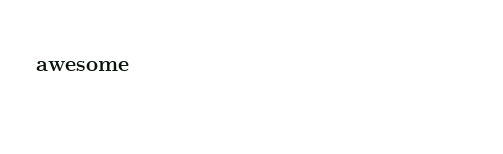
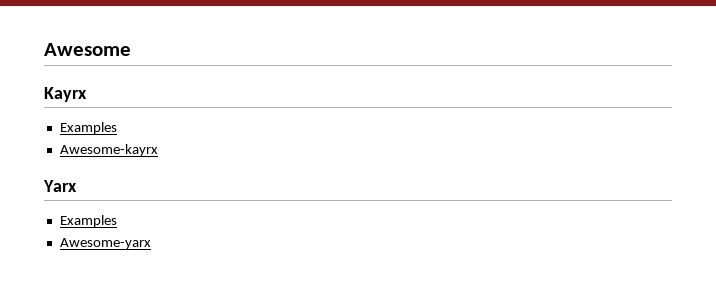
- awesome
+ Awesome
+ Kayrx
+ Examples
+ Awesome-kayrx
+ Yarx
+ Examples
+ Awesome-yarx

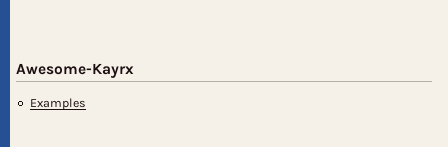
- Awesome
- Kayrx
+ Awesome-Kayrx
  Examples
- Awesome-kayrx
- Yarx
- Examples
- Awesome-yarx

